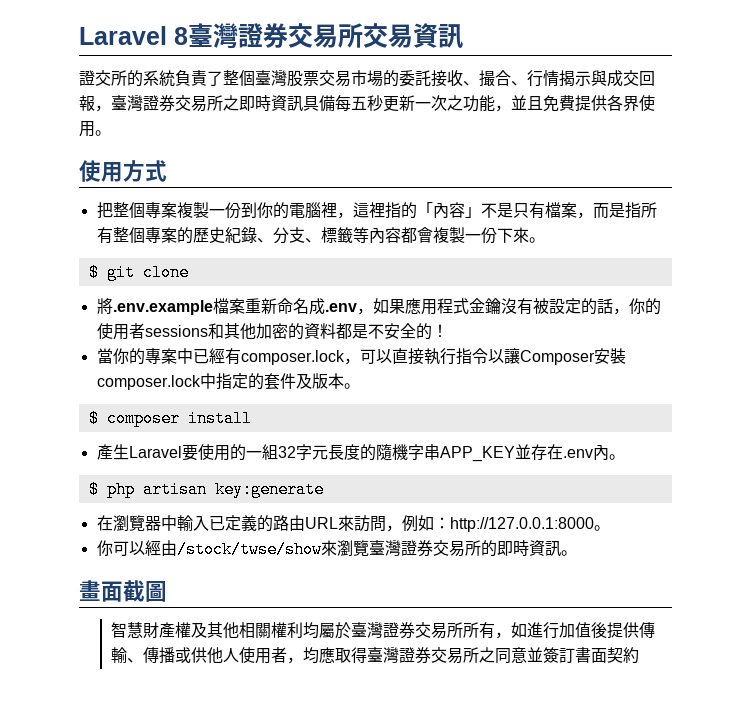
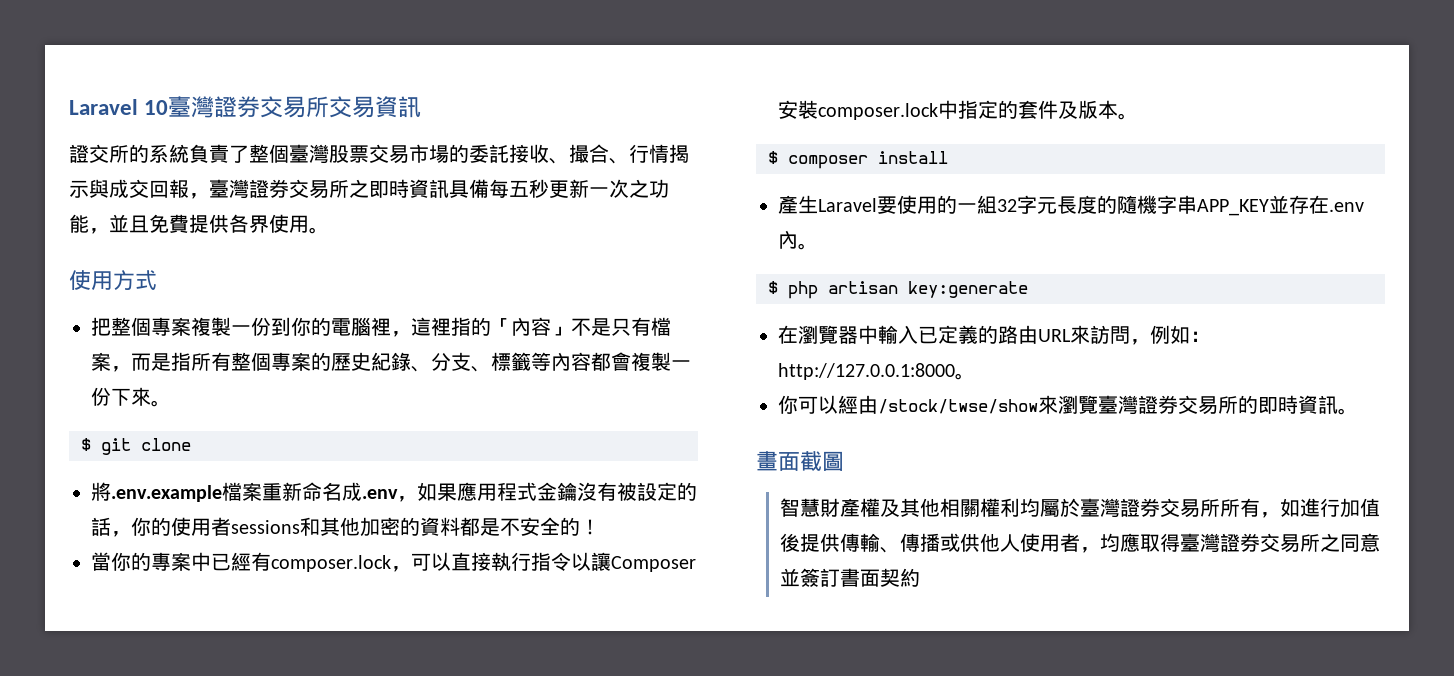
- Laravel 8臺灣證券交易所交易資訊
+ Laravel 10臺灣證券交易所交易資訊

